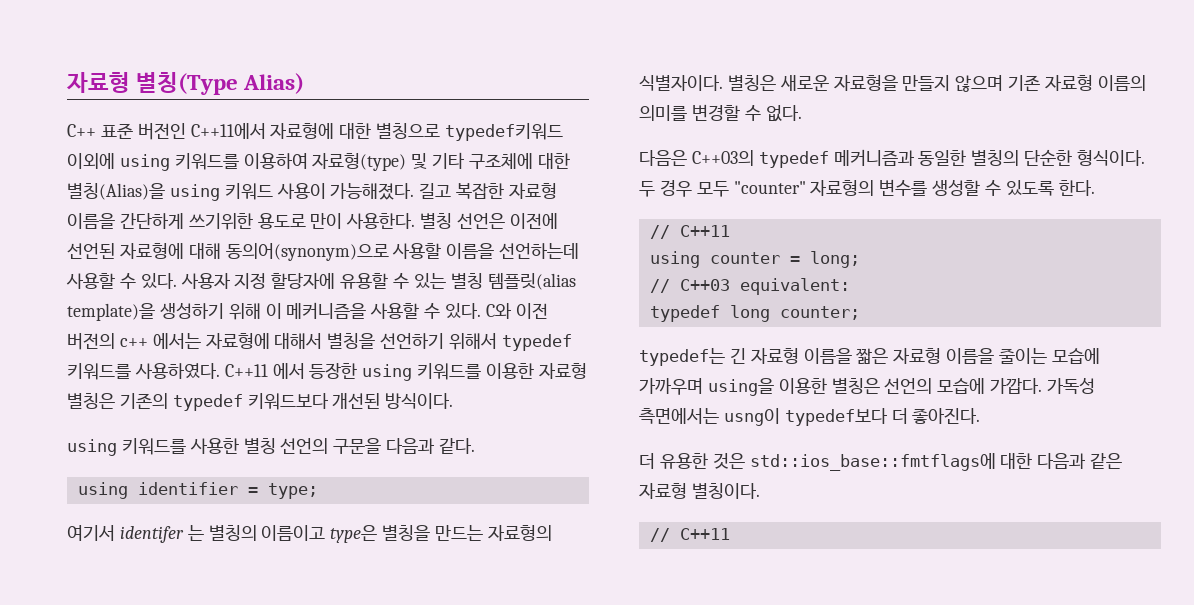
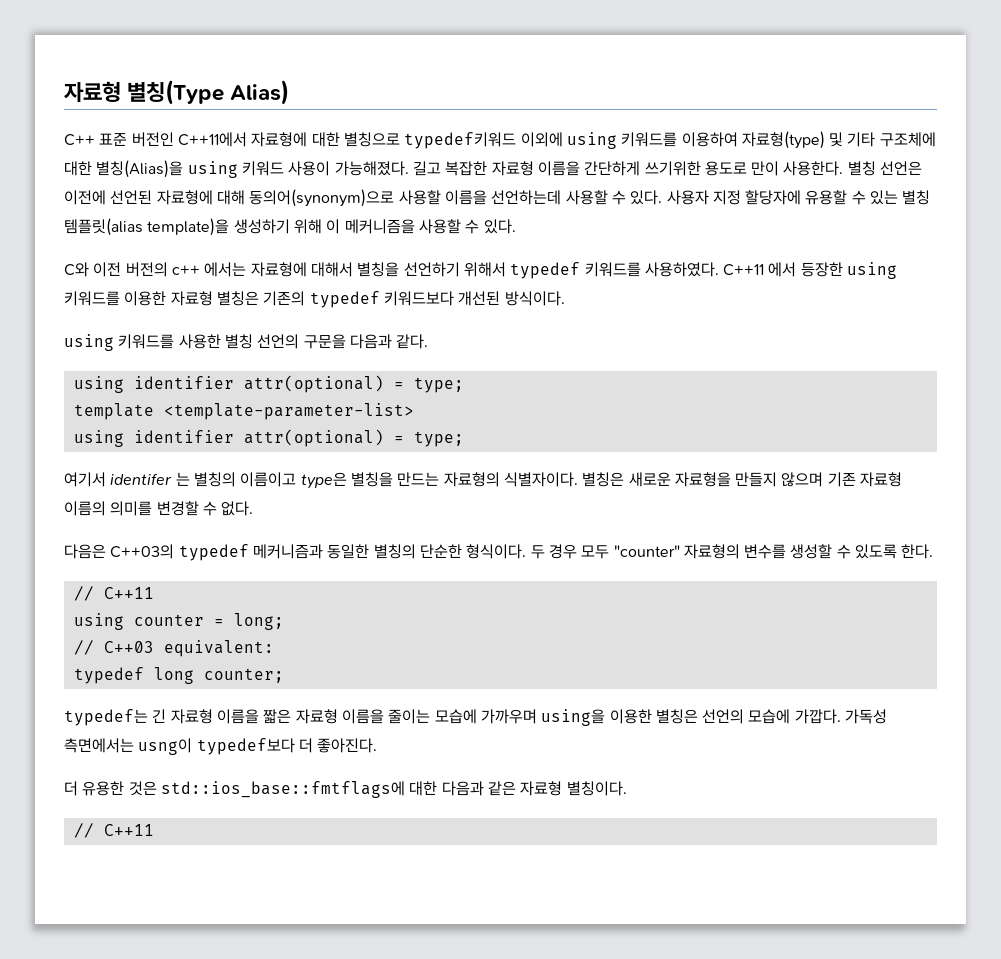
- 사용자 지정 할당자에 유용할 수 있는 별칭 템플릿(alias template)을 생성하기 위해 이 메커니즘을 사용할 수 있다. C와 이전 버전의 c++ 에서는 자료형에 대해서 별칭을 선언하기 위해서 typedef 키워드를 사용하였다.
+ 사용자 지정 할당자에 유용할 수 있는 별칭 템플릿(alias template)을 생성하기 위해 이 메커니즘을 사용할 수 있다.
+ C와 이전 버전의 c++ 에서는 자료형에 대해서 별칭을 선언하기 위해서 typedef 키워드를 사용하였다.
  using 키워드를 사용한 별칭 선언의 구문을 다음과 같다.
- using identifier = type;
+ using identifier attr(optional) = type;
+ template <template-parameter-list>
+ using identifier attr(optional) = type;

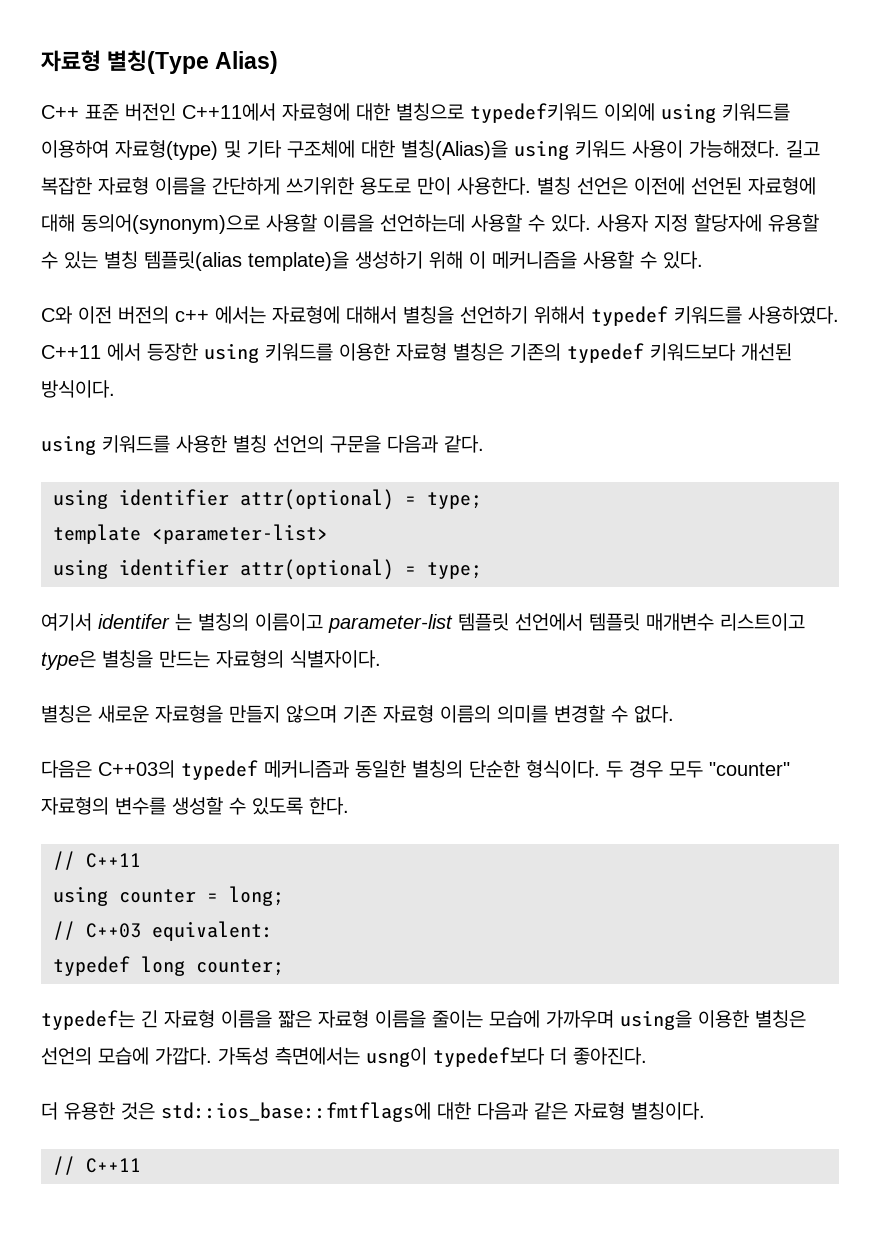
- template <template-parameter-list>
+ template <parameter-list>
- 여기서 identifer 는 별칭의 이름이고 type은 별칭을 만드는 자료형의 식별자이다. 별칭은 새로운 자료형을 만들지 않으며 기존 자료형 이름의 의미를 변경할 수 없다.
+ 여기서 identifer 는 별칭의 이름이고 parameter-list 템플릿 선언에서 템플릿 매개변수 리스트이고 type은 별칭을 만드는 자료형의 식별자이다.
+ 별칭은 새로운 자료형을 만들지 않으며 기존 자료형 이름의 의미를 변경할 수 없다.

